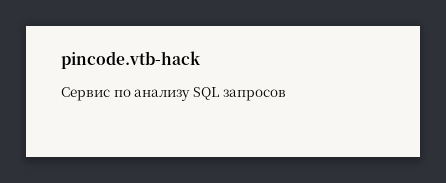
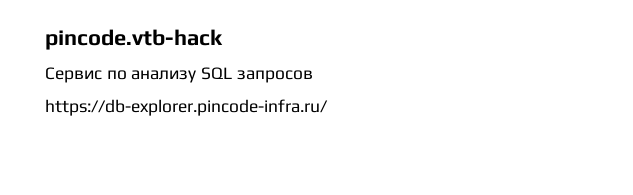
+ https://db-explorer.pincode-infra.ru/

